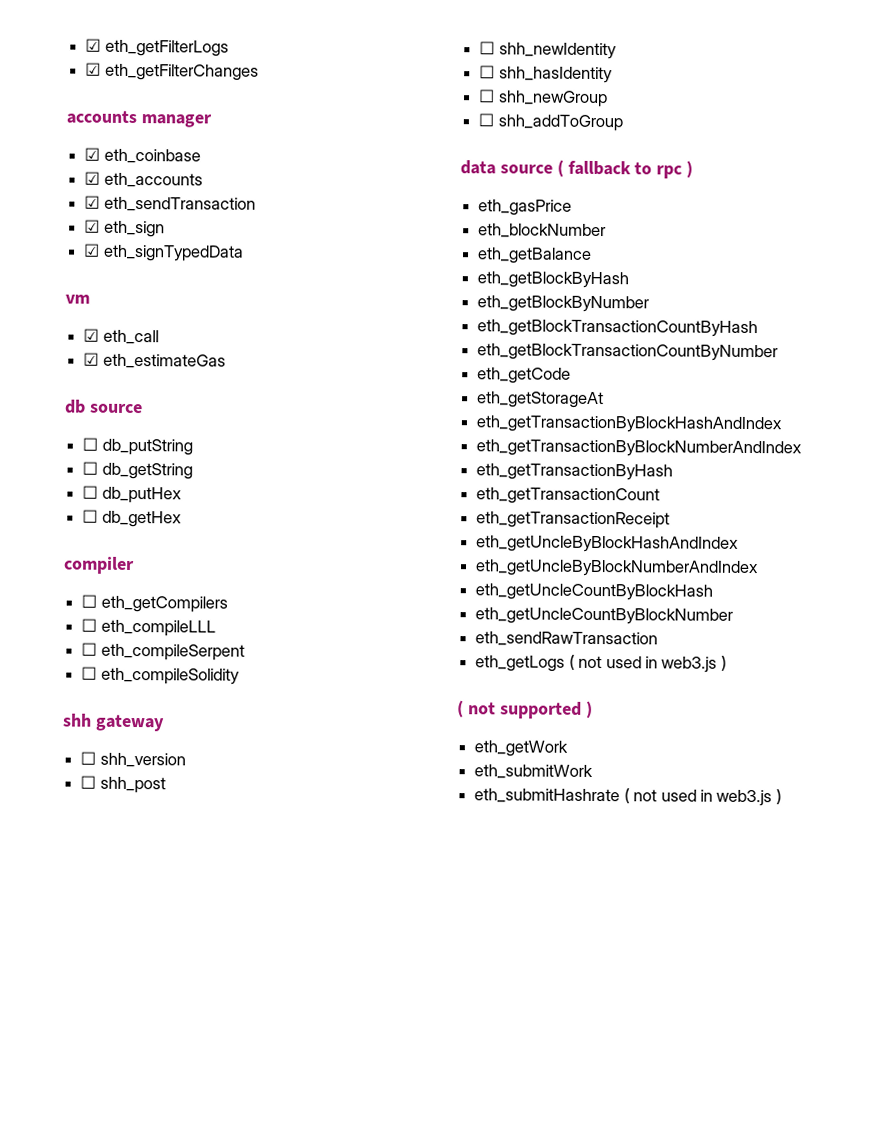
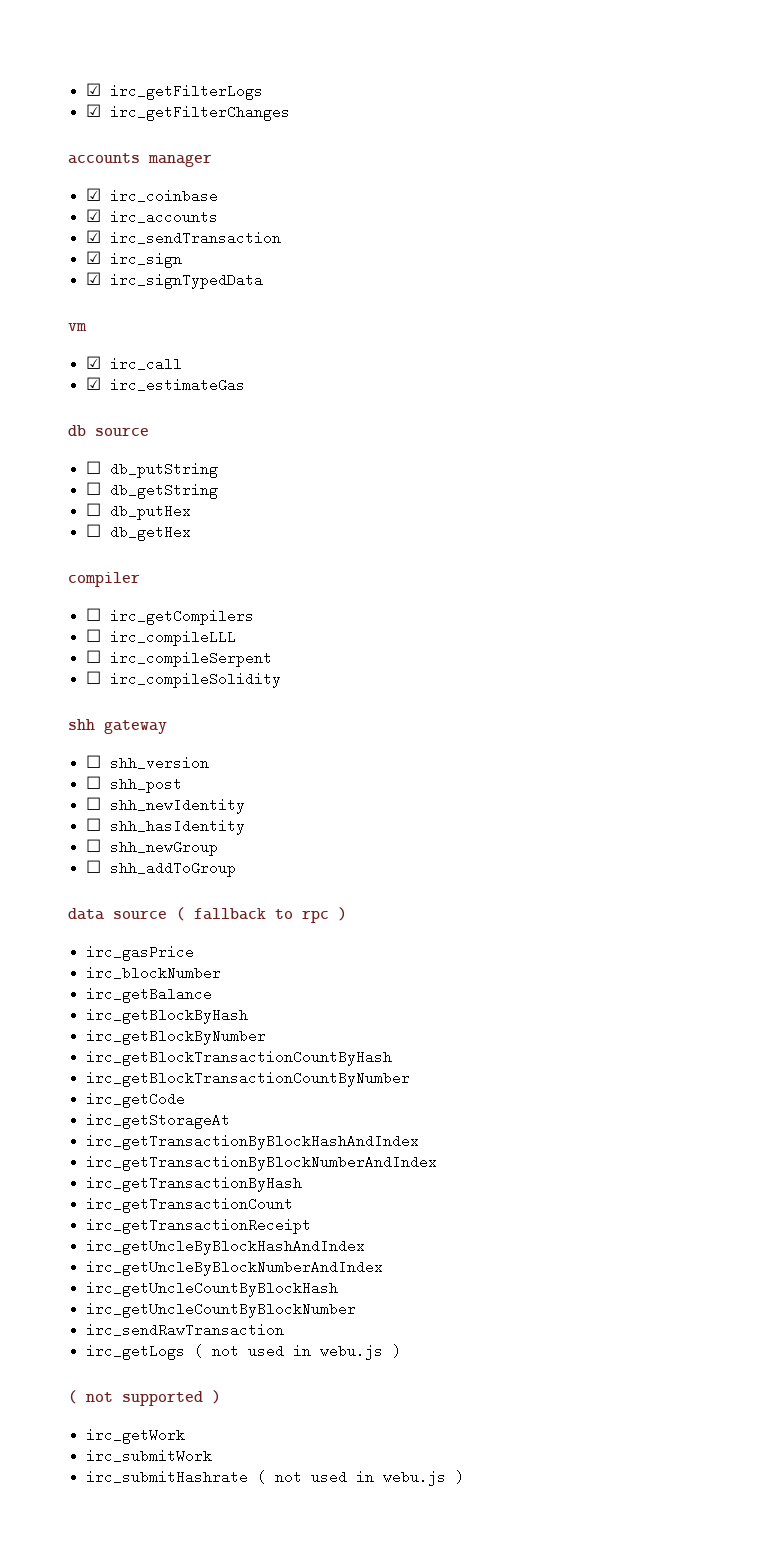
- ☑ eth_getFilterLogs
- ☑ eth_getFilterChanges
+ ☑ irc_getFilterLogs
+ ☑ irc_getFilterChanges
- ☑ eth_coinbase
- ☑ eth_accounts
- ☑ eth_sendTransaction
- ☑ eth_sign
- ☑ eth_signTypedData
+ ☑ irc_coinbase
+ ☑ irc_accounts
+ ☑ irc_sendTransaction
+ ☑ irc_sign
+ ☑ irc_signTypedData
- ☑ eth_call
- ☑ eth_estimateGas
+ ☑ irc_call
+ ☑ irc_estimateGas
- ☐ eth_getCompilers
- ☐ eth_compileLLL
- ☐ eth_compileSerpent
- ☐ eth_compileSolidity
+ ☐ irc_getCompilers
+ ☐ irc_compileLLL
+ ☐ irc_compileSerpent
+ ☐ irc_compileSolidity
- eth_gasPrice
- eth_blockNumber
- eth_getBalance
- eth_getBlockByHash
- eth_getBlockByNumber
- eth_getBlockTransactionCountByHash
- eth_getBlockTransactionCountByNumber
- eth_getCode
- eth_getStorageAt
- eth_getTransactionByBlockHashAndIndex
- eth_getTransactionByBlockNumberAndIndex
- eth_getTransactionByHash
- eth_getTransactionCount
- eth_getTransactionReceipt
- eth_getUncleByBlockHashAndIndex
- eth_getUncleByBlockNumberAndIndex
- eth_getUncleCountByBlockHash
- eth_getUncleCountByBlockNumber
- eth_sendRawTransaction
- eth_getLogs ( not used in web3.js )
+ irc_gasPrice
+ irc_blockNumber
+ irc_getBalance
+ irc_getBlockByHash
+ irc_getBlockByNumber
+ irc_getBlockTransactionCountByHash
+ irc_getBlockTransactionCountByNumber
+ irc_getCode
+ irc_getStorageAt
+ irc_getTransactionByBlockHashAndIndex
+ irc_getTransactionByBlockNumberAndIndex
+ irc_getTransactionByHash
+ irc_getTransactionCount
+ irc_getTransactionReceipt
+ irc_getUncleByBlockHashAndIndex
+ irc_getUncleByBlockNumberAndIndex
+ irc_getUncleCountByBlockHash
+ irc_getUncleCountByBlockNumber
+ irc_sendRawTransaction
+ irc_getLogs ( not used in webu.js )
- eth_getWork
- eth_submitWork
- eth_submitHashrate ( not used in web3.js )
+ irc_getWork
+ irc_submitWork
+ irc_submitHashrate ( not used in webu.js )

